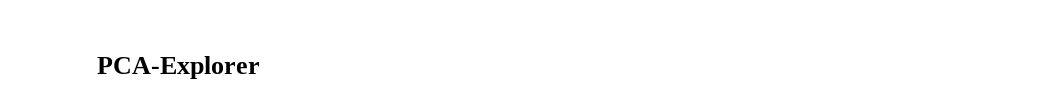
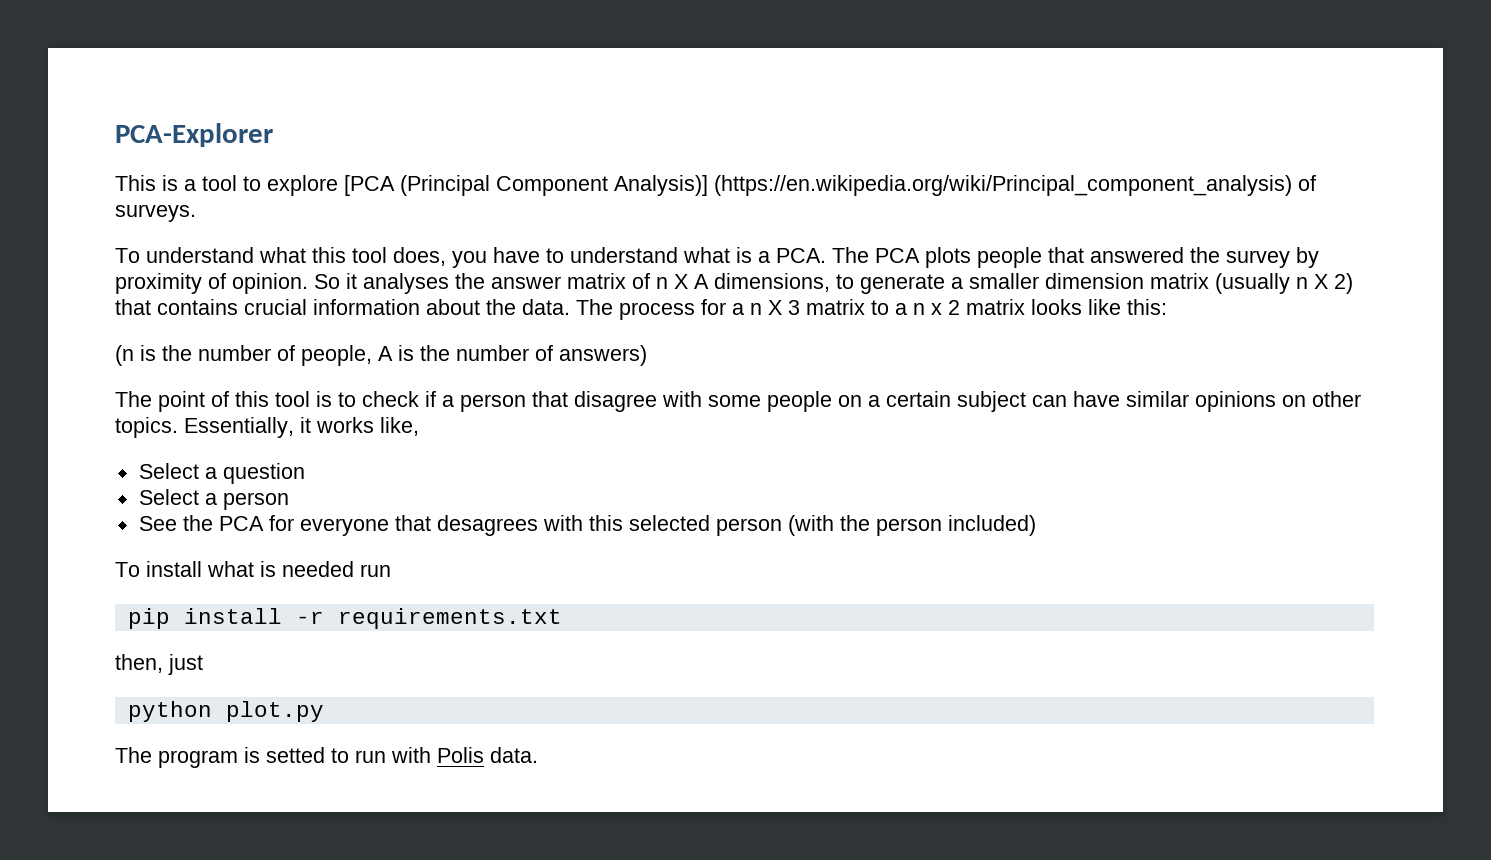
+ This is a tool to explore [PCA (Principal Component Analysis)] (https://en.wikipedia.org/wiki/Principal_component_analysis) of surveys.
+ To understand what this tool does, you have to understand what is a PCA. The PCA plots people that answered the survey by proximity of opinion. So it analyses the answer matrix of n X A dimensions, to generate a smaller dimension matrix (usually n X 2) that contains crucial information about the data. The process for a n X 3 matrix to a n x 2 matrix looks like this:
+ (n is the number of people, A is the number of answers)
+ The point of this tool is to check if a person that disagree with some people on a certain subject can have similar opinions on other topics. Essentially, it works like,
+ Select a question
+ Select a person
+ See the PCA for everyone that desagrees with this selected person (with the person included)
+ To install what is needed run
+ pip install -r requirements.txt
+ then, just
+ python plot.py
+ The program is setted to run with Polis data.

